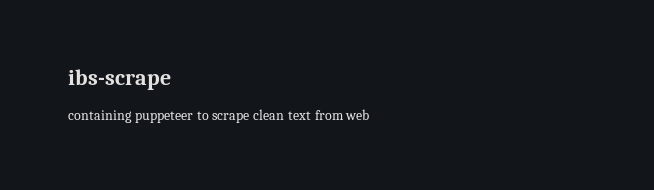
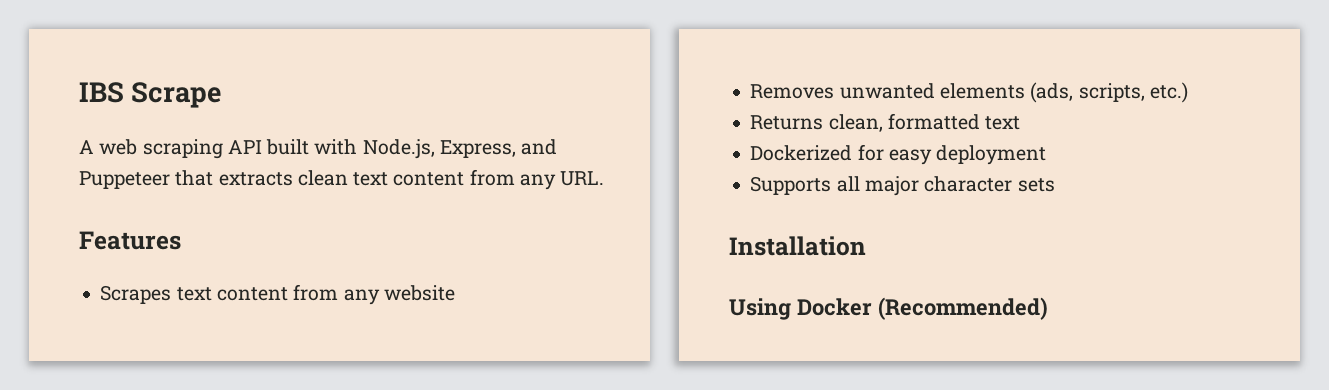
- ibs-scrape
- containing puppeteer to scrape clean text from web
+ IBS Scrape
+ A web scraping API built with Node.js, Express, and Puppeteer that extracts clean text content from any URL.
+ Features
+ Scrapes text content from any website
+ Removes unwanted elements (ads, scripts, etc.)
+ Returns clean, formatted text
+ Dockerized for easy deployment
+ Supports all major character sets
+ Installation
+ Using Docker (Recommended)

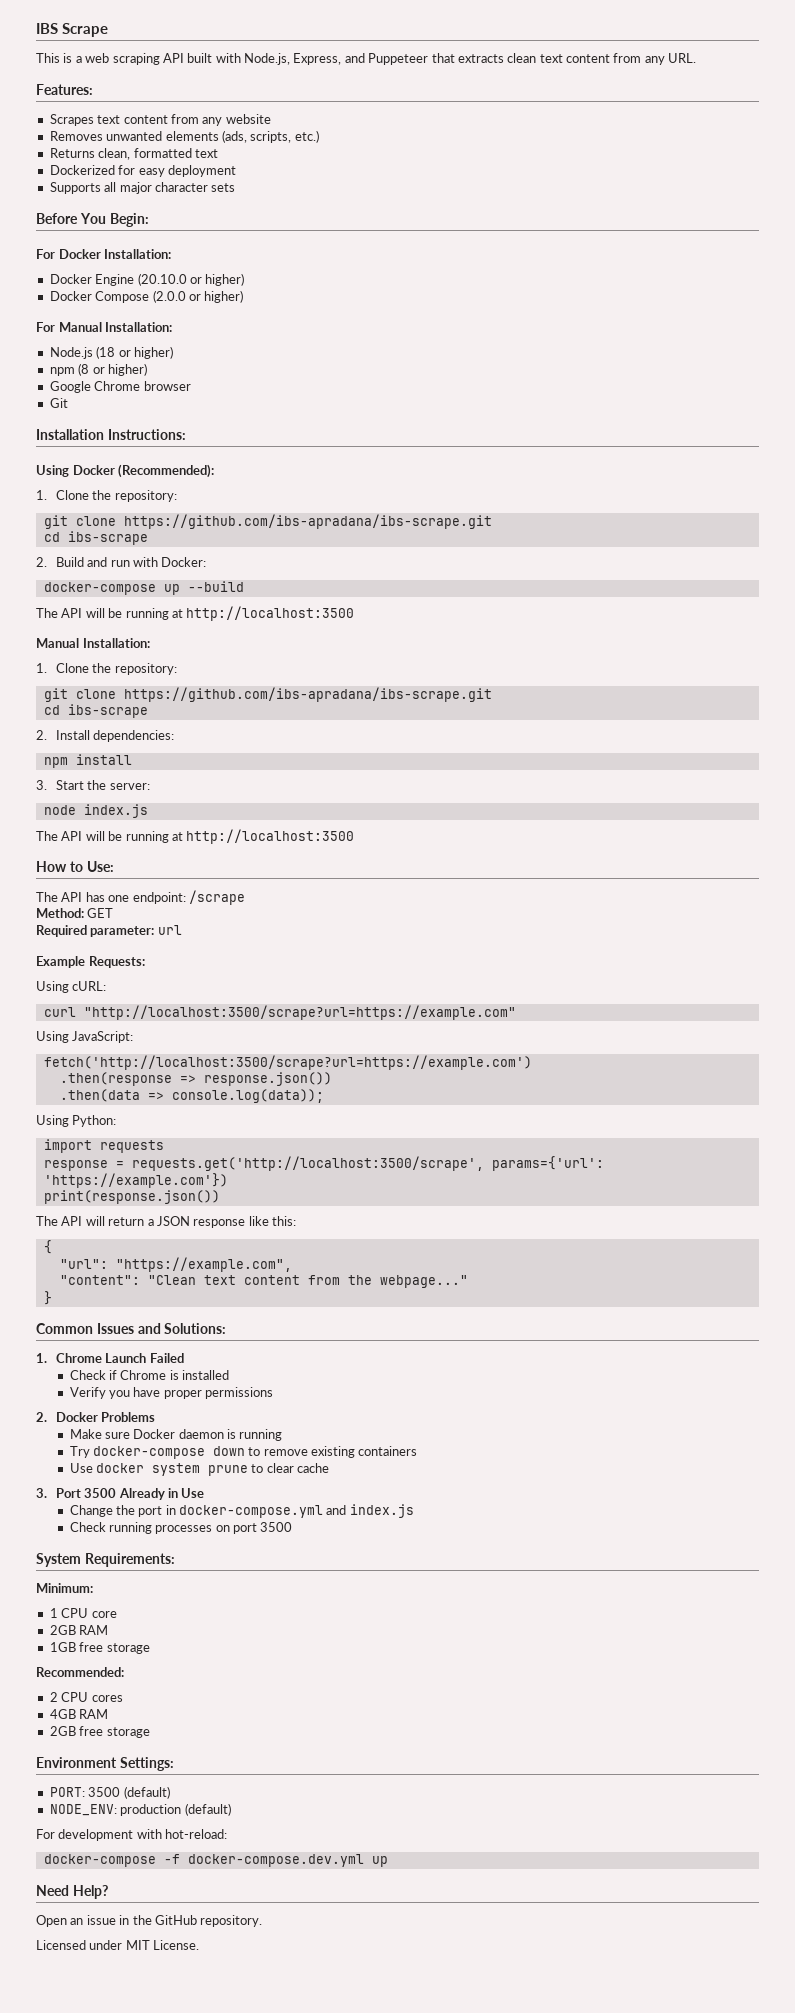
- A web scraping API built with Node.js, Express, and Puppeteer that extracts clean text content from any URL.
+ This is a web scraping API built with Node.js, Express, and Puppeteer that extracts clean text content from any URL.
- Features
+ Features:
+ Before You Begin:
+ For Docker Installation:
+ Docker Engine (20.10.0 or higher)
+ Docker Compose (2.0.0 or higher)
+ For Manual Installation:
+ Node.js (18 or higher)
+ npm (8 or higher)
+ Google Chrome browser
+ Git
- Installation
+ Installation Instructions:
- Using Docker (Recommended)
+ Using Docker (Recommended):
+ 1. Clone the repository:
+ git clone https://github.com/ibs-apradana/ibs-scrape.git
+ cd ibs-scrape
+ 2. Build and run with Docker:
+ docker-compose up --build
+ The API will be running at http://localhost:3500
+ Manual Installation:
+ 1. Clone the repository:
+ git clone https://github.com/ibs-apradana/ibs-scrape.git
+ cd ibs-scrape
+ 2. Install dependencies:
+ npm install
+ 3. Start the server:
+ node index.js
+ The API will be running at http://localhost:3500
+ How to Use:
+ The API has one endpoint: /scrape
+ Method: GET
+ Required parameter: url
+ Example Requests:
+ Using cURL:
+ curl "http://localhost:3500/scrape?url=https://example.com"
+ Using JavaScript:
+ fetch('http://localhost:3500/scrape?url=https://example.com')
+ .then(response => response.json())
+ .then(data => console.log(data));
+ Using Python:
+ import requests
+ response = requests.get('http://localhost:3500/scrape', params={'url': 'https://example.com'})
+ print(response.json())
+ The API will return a JSON response like this:
+ {
+ "url": "https://example.com",
+ "content": "Clean text content from the webpage..."
+ }
+ Common Issues and Solutions:
+ 1. Chrome Launch Failed
+ Check if Chrome is installed
+ Verify you have proper permissions
+ 2. Docker Problems
+ Make sure Docker daemon is running
+ Try docker-compose down to remove existing containers
+ Use docker system prune to clear cache
+ 3. Port 3500 Already in Use
+ Change the port in docker-compose.yml and index.js
+ Check running processes on port 3500
+ System Requirements:
+ Minimum:
+ 1 CPU core
+ 2GB RAM
+ 1GB free storage
+ Recommended:
+ 2 CPU cores
+ 4GB RAM
+ 2GB free storage
+ Environment Settings:
+ PORT: 3500 (default)
+ NODE_ENV: production (default)
+ For development with hot-reload:
+ docker-compose -f docker-compose.dev.yml up
+ Need Help?
+ Open an issue in the GitHub repository.
+ Licensed under MIT License.

